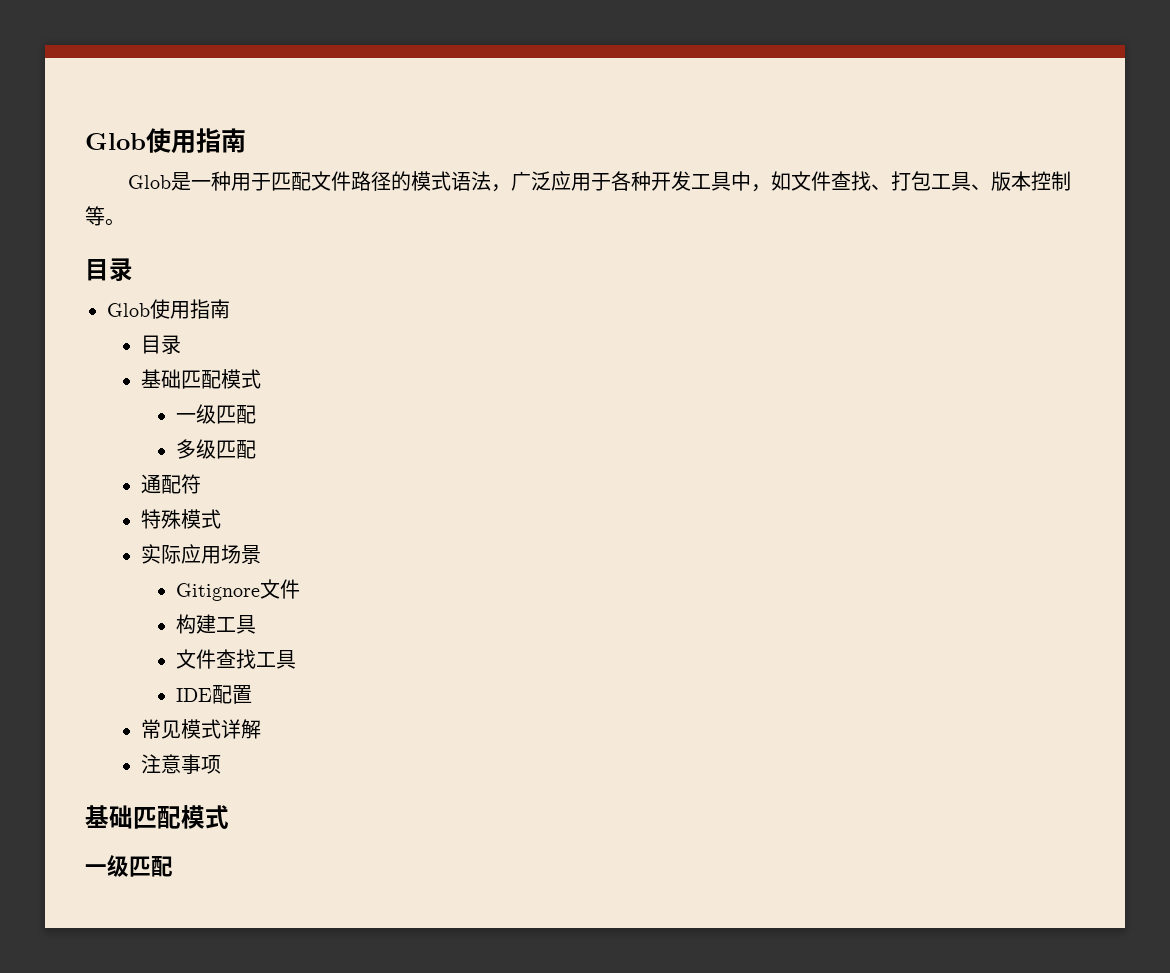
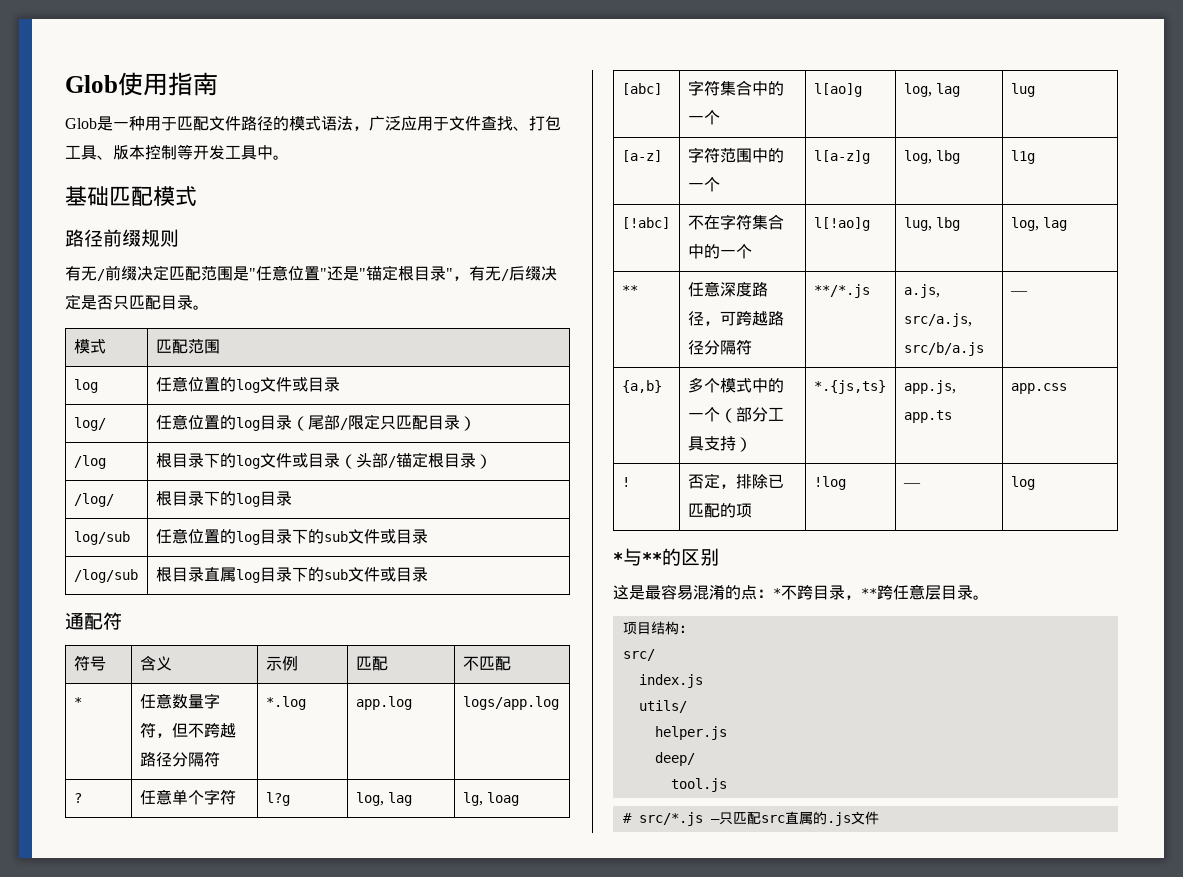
- Glob是一种用于匹配文件路径的模式语法，广泛应用于各种开发工具中，如文件查找、打包工具、版本控制等。
- 目录
- Glob使用指南
- 目录
+ Glob是一种用于匹配文件路径的模式语法，广泛应用于文件查找、打包工具、版本控制等开发工具中。
  基础匹配模式
- 一级匹配
- 多级匹配
+ 路径前缀规则
+ 有无/前缀决定匹配范围是"任意位置"还是"锚定根目录"，有无/后缀决定是否只匹配目录。
+ 模式 | 匹配范围
+ log | 任意位置的log文件或目录
+ log/ | 任意位置的log目录（尾部/限定只匹配目录）
+ /log | 根目录下的log文件或目录（头部/锚定根目录）
+ /log/ | 根目录下的log目录
+ log/sub | 任意位置的log目录下的sub文件或目录
+ /log/sub | 根目录直属log目录下的sub文件或目录
  通配符
- 特殊模式
- 实际应用场景
- Gitignore文件
- 构建工具
- 文件查找工具
- IDE配置
- 常见模式详解
- 注意事项
- 基础匹配模式
- 一级匹配
+ 符号 | 含义 | 示例 | 匹配 | 不匹配
+ * | 任意数量字符，但不跨越路径分隔符 | *.log | app.log | logs/app.log
+ ? | 任意单个字符 | l?g | log, lag | lg, loag
+ [abc] | 字符集合中的一个 | l[ao]g | log, lag | lug
+ [a-z] | 字符范围中的一个 | l[a-z]g | log, lbg | l1g
+ [!abc] | 不在字符集合中的一个 | l[!ao]g | lug, lbg | log, lag
+ ** | 任意深度路径，可跨越路径分隔符 | **/*.js | a.js, src/a.js, src/b/a.js | —
+ {a,b} | 多个模式中的一个（部分工具支持） | *.{js,ts} | app.js, app.ts | app.css
+ ! | 否定，排除已匹配的项 | !log | — | log
+ *与**的区别
+ 这是最容易混淆的点：*不跨目录，**跨任意层目录。
+ 项目结构：
+ src/
+ index.js
+ utils/
+ helper.js
+ deep/
+ tool.js
+ # src/*.js —只匹配src直属的.js文件

